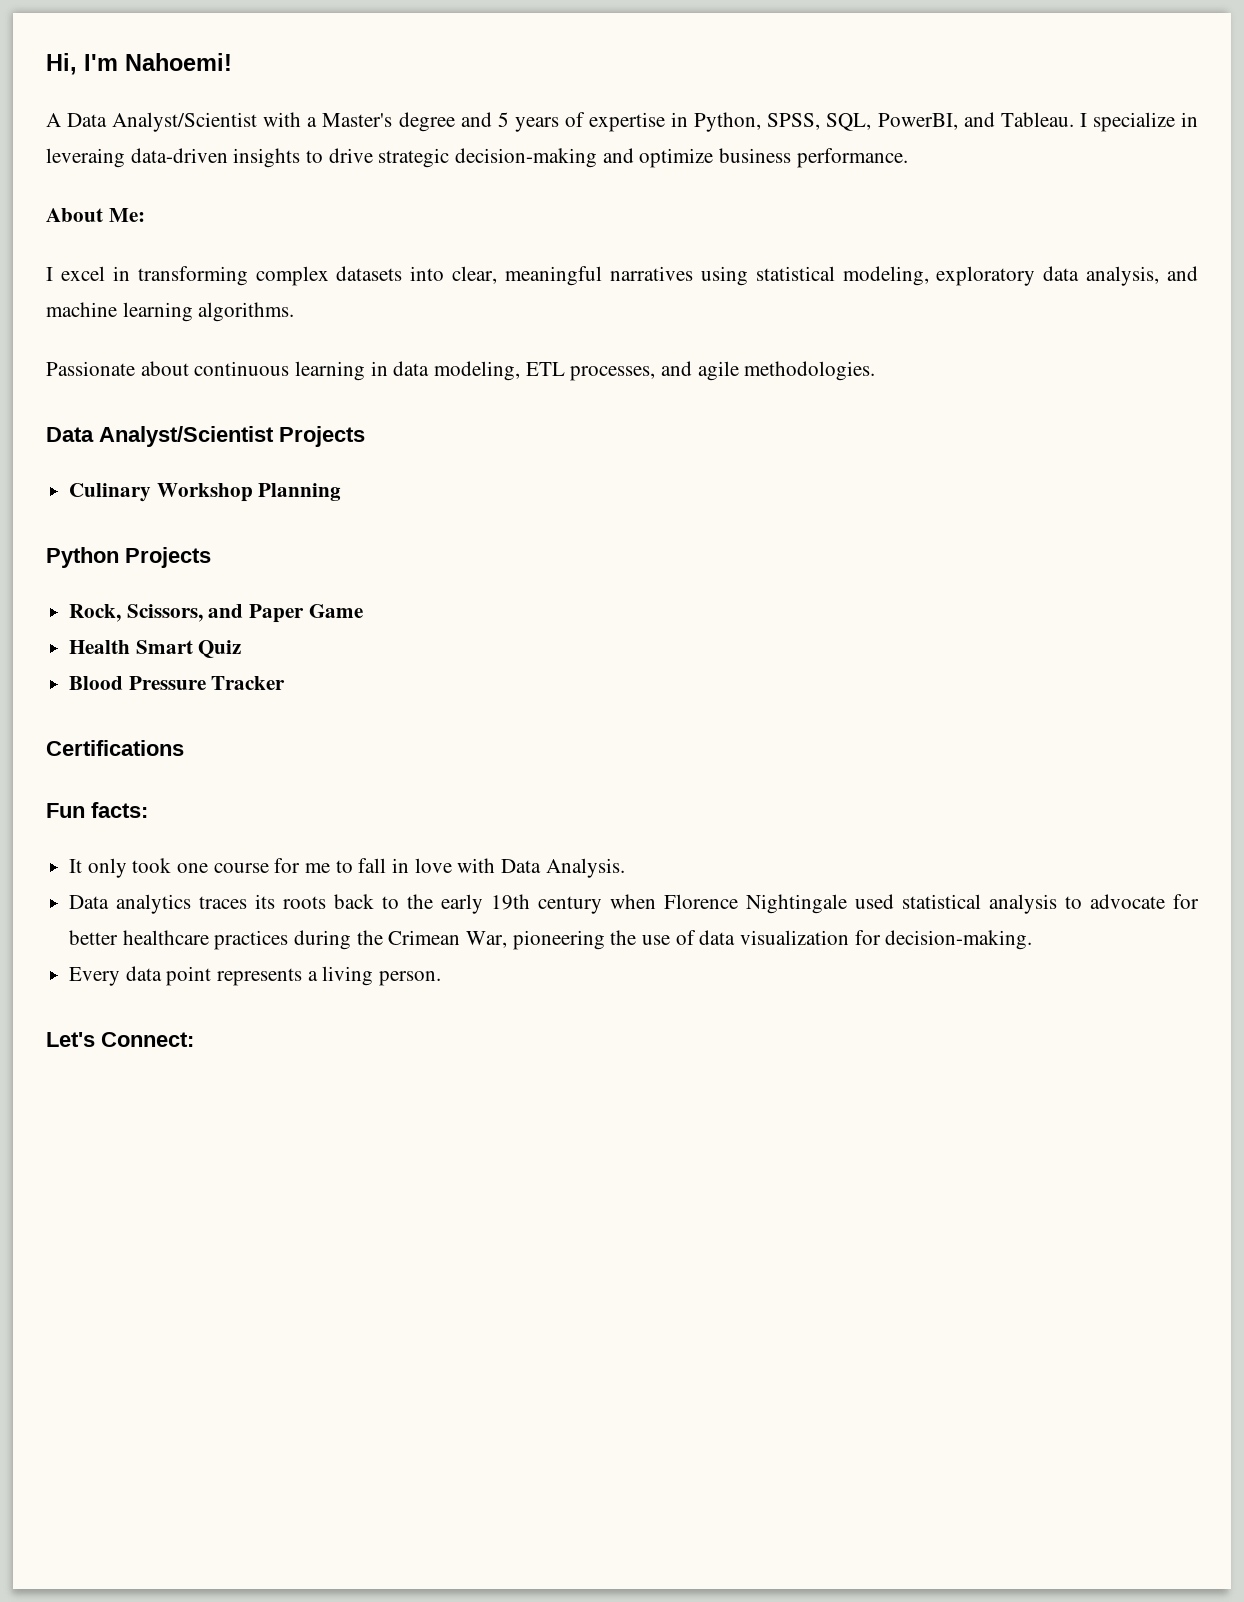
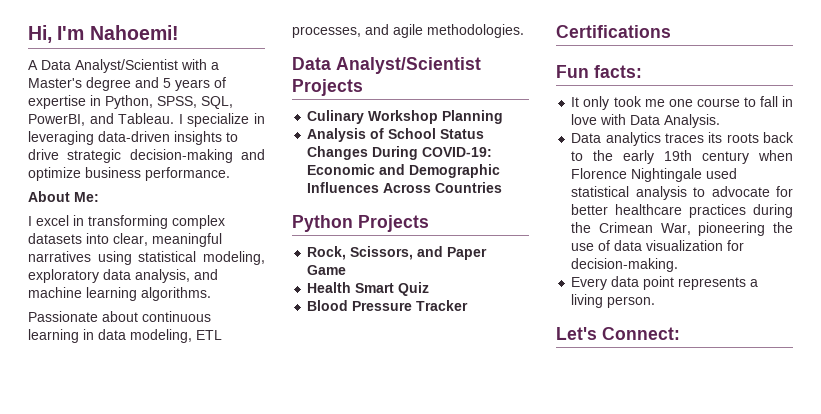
- I specialize in leveraing data-driven insights to drive strategic decision-making and optimize business performance.
+ I specialize in leveraging data-driven insights to drive strategic decision-making and optimize business performance.
+ Analysis of School Status Changes During COVID-19: Economic and Demographic Influences Across Countries
- It only took one course for me to fall in love with Data Analysis.
+ It only took me one course to fall in love with Data Analysis.

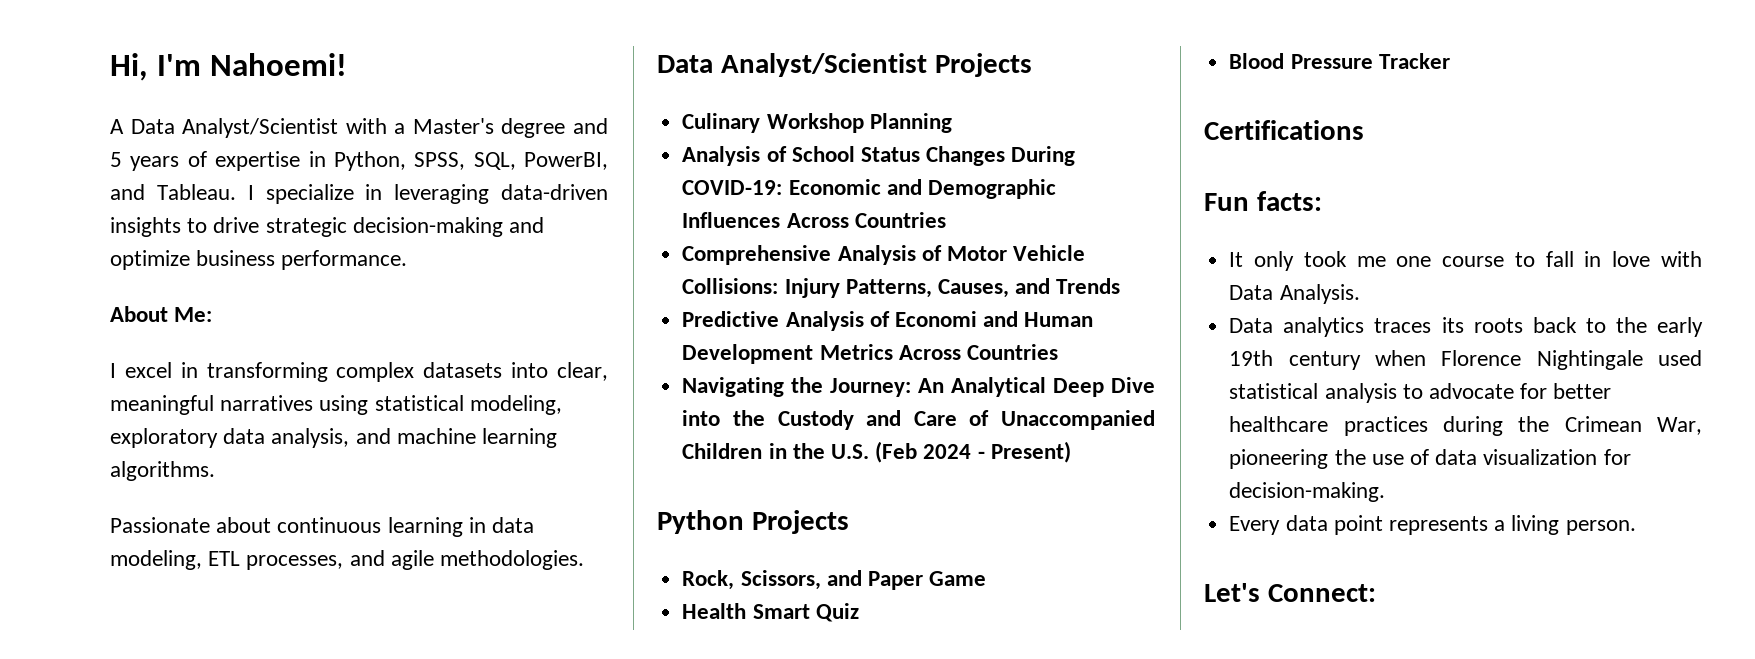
+ Comprehensive Analysis of Motor Vehicle Collisions: Injury Patterns, Causes, and Trends
+ Predictive Analysis of Economi and Human Development Metrics Across Countries
+ Navigating the Journey: An Analytical Deep Dive into the Custody and Care of Unaccompanied Children in the U.S. (Feb 2024 - Present)

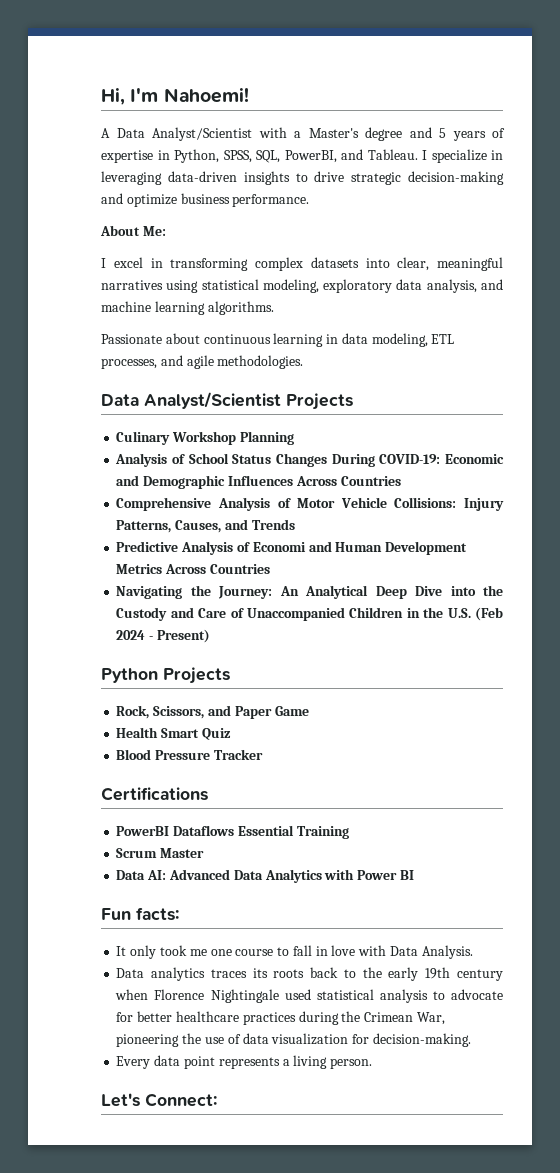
+ PowerBI Dataflows Essential Training
+ Scrum Master
+ Data AI: Advanced Data Analytics with Power BI

